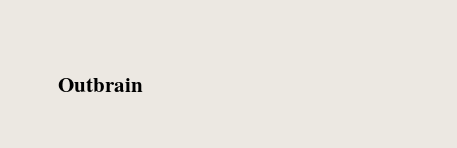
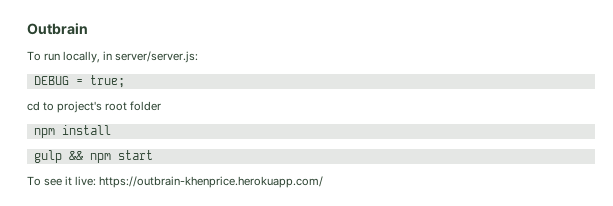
+ To run locally, in server/server.js:
+ DEBUG = true;
+ cd to project's root folder
+ npm install
+ gulp && npm start
+ To see it live: https://outbrain-khenprice.herokuapp.com/

